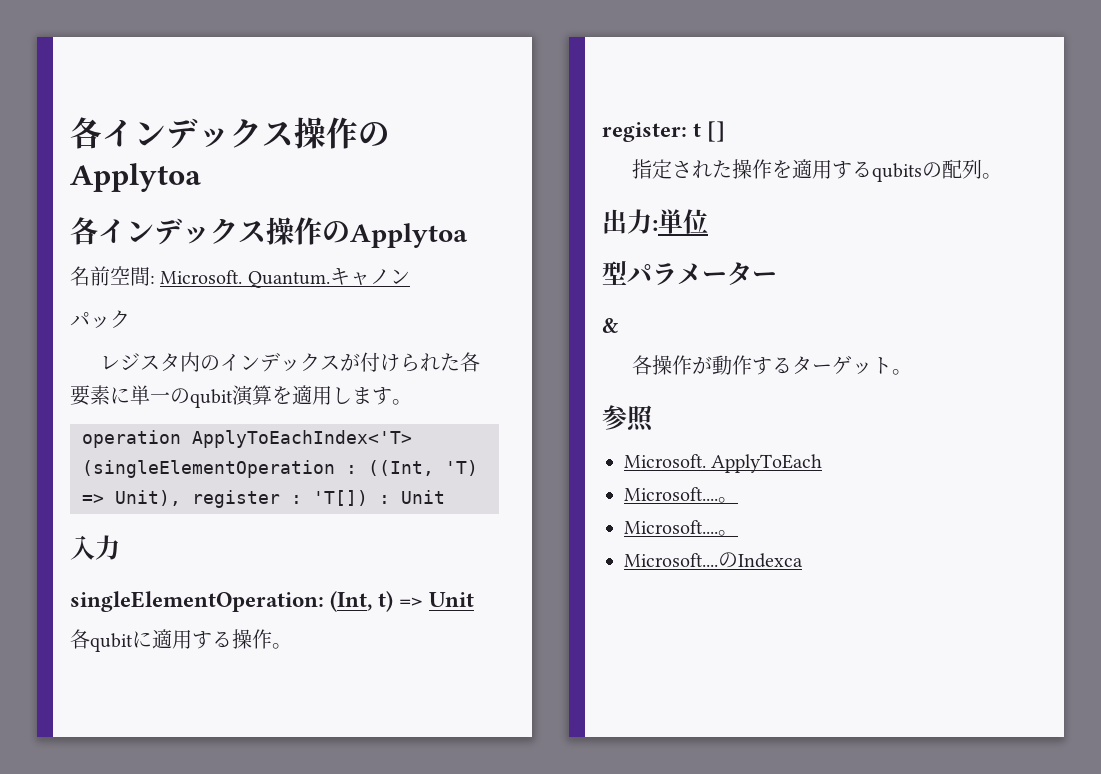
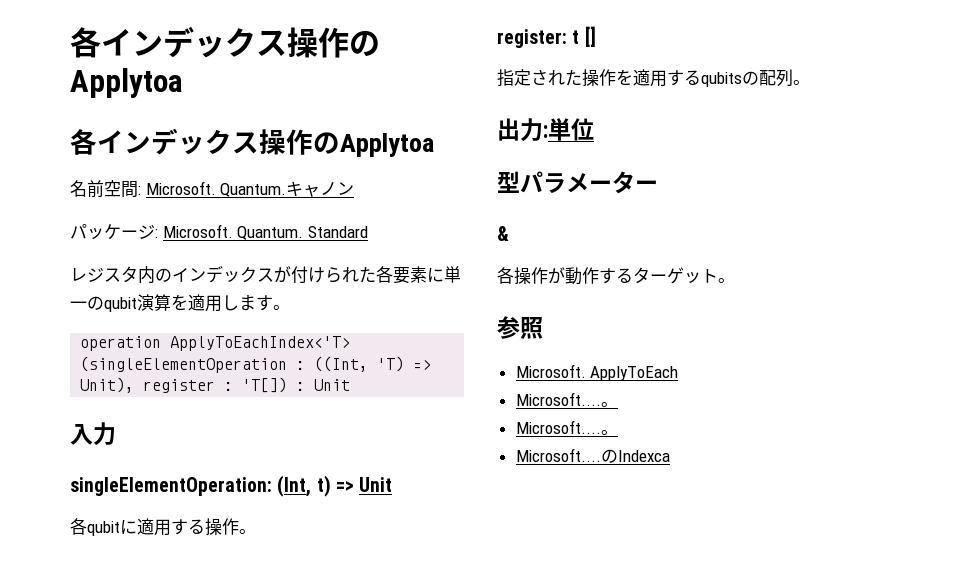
- パック
+ パッケージ: Microsoft. Quantum. Standard

